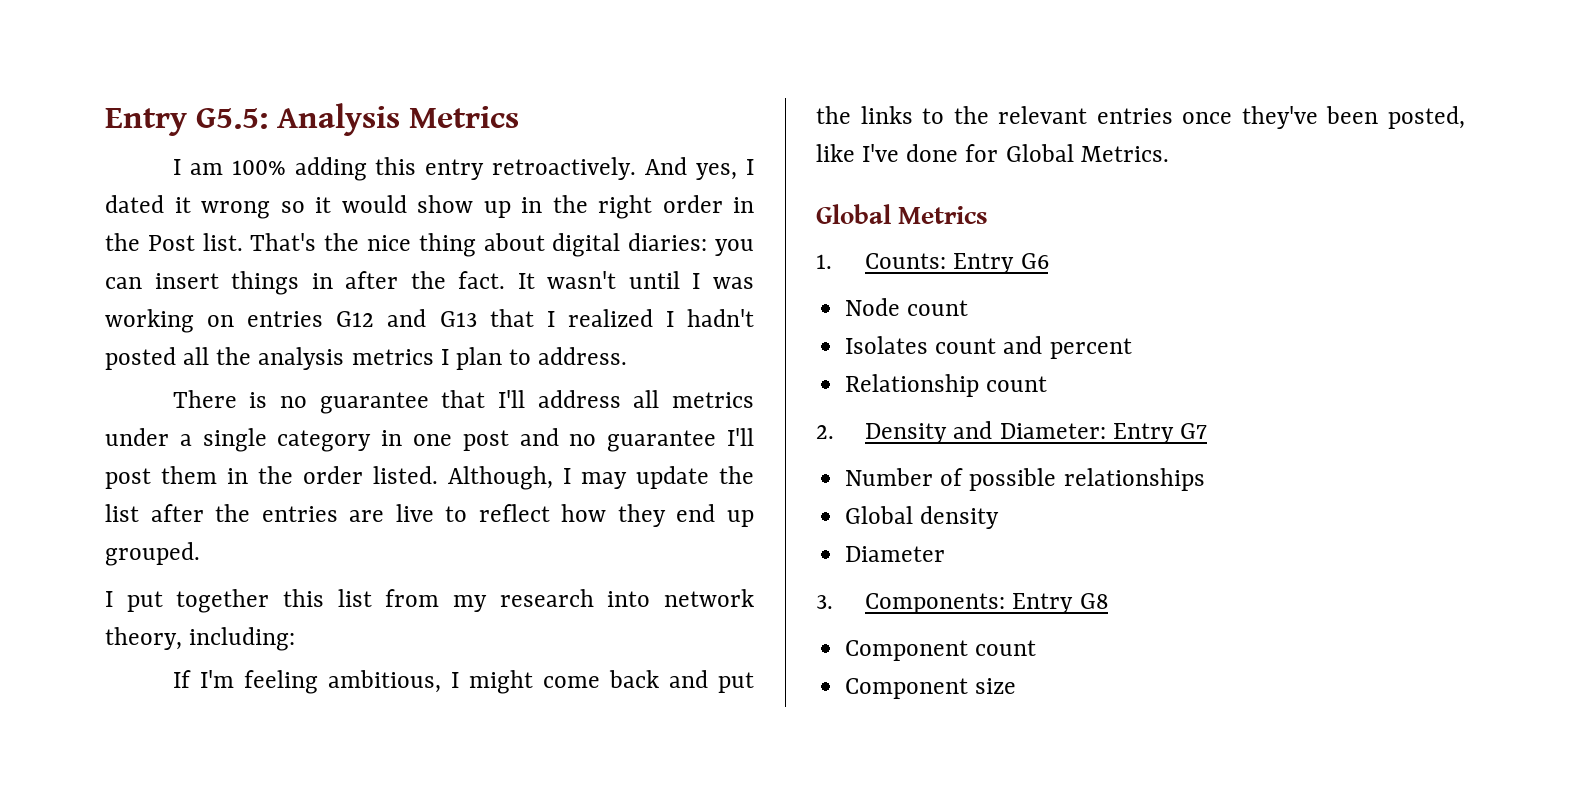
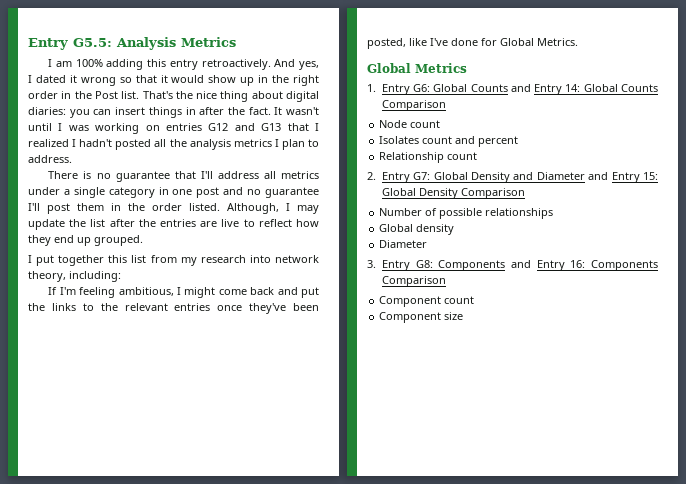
- And yes, I dated it wrong so it would show up in the right order in the Post list.
+ And yes, I dated it wrong so that it would show up in the right order in the Post list.
- 1. Counts: Entry G6
+ 1. Entry G6: Global Counts and Entry 14: Global Counts Comparison
- 2. Density and Diameter: Entry G7
+ 2. Entry G7: Global Density and Diameter and Entry 15: Global Density Comparison
- 3. Components: Entry G8
+ 3. Entry G8: Components and Entry 16: Components Comparison

